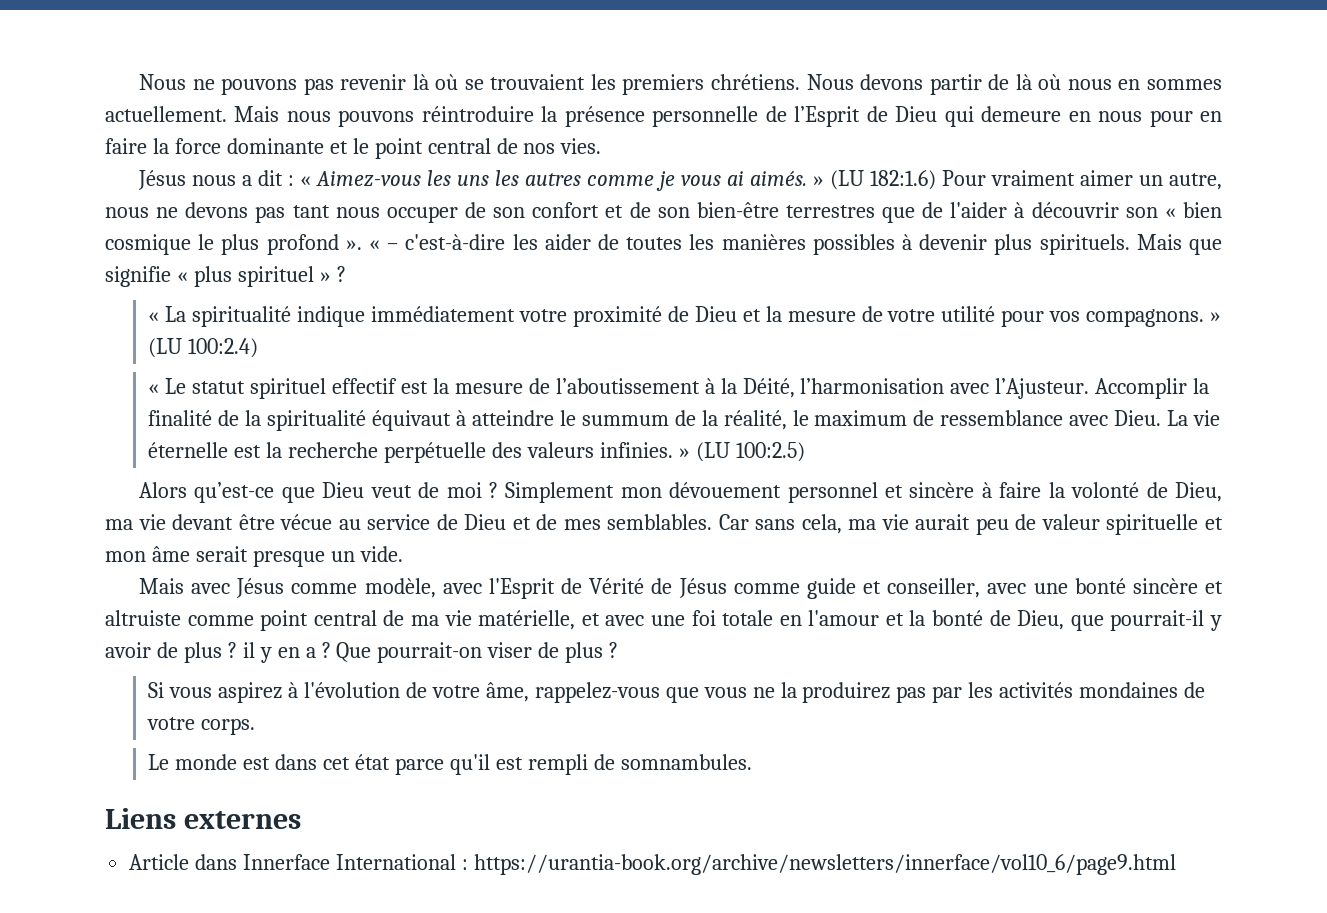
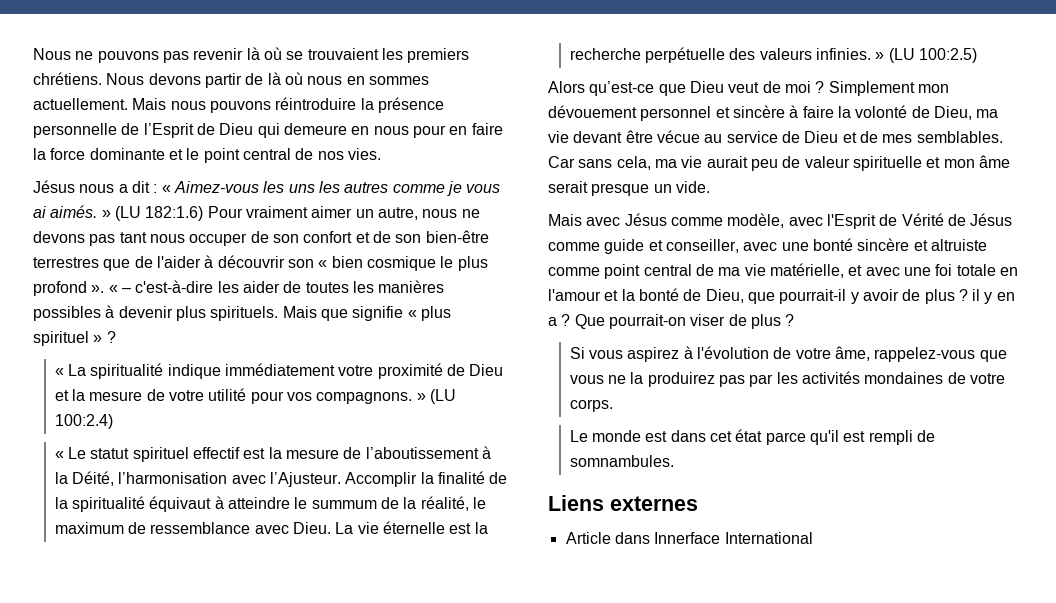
- Article dans Innerface International : https://urantia-book.org/archive/newsletters/innerface/vol10_6/page9.html
+ Article dans Innerface International

